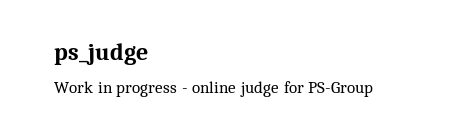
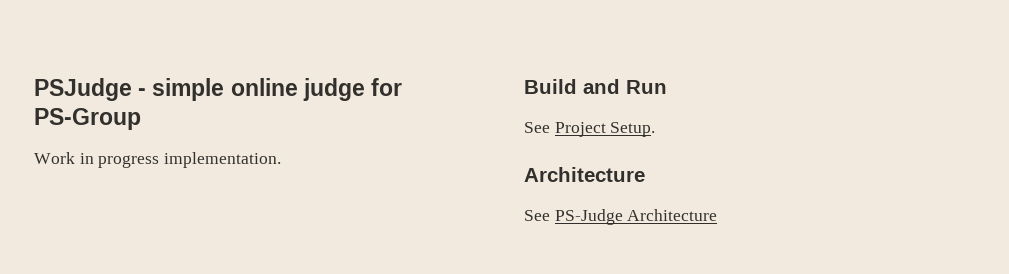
- ps_judge
- Work in progress - online judge for PS-Group
+ PSJudge - simple online judge for PS-Group
+ Work in progress implementation.
+ Build and Run
+ See Project Setup.
+ Architecture
+ See PS-Judge Architecture

